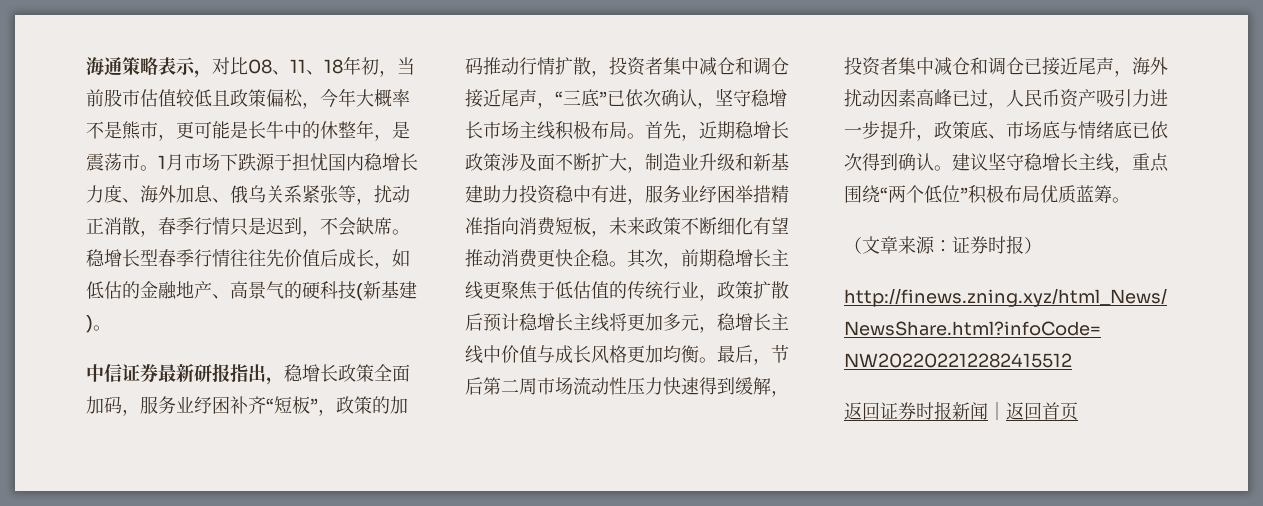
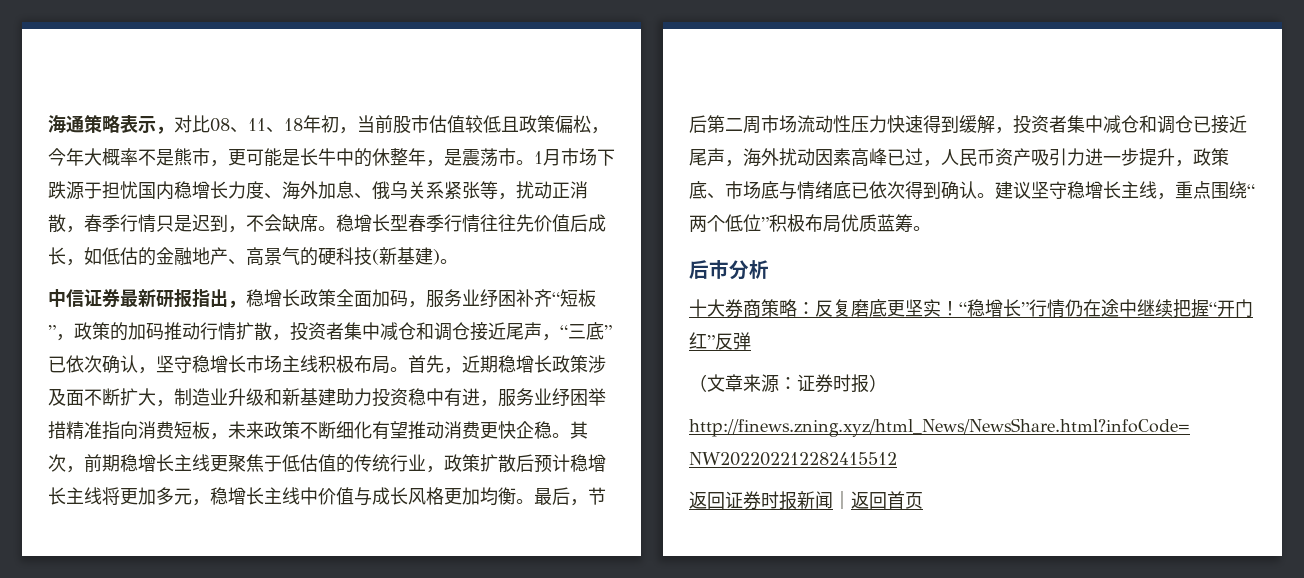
+ 后市分析
+ 十大券商策略：反复磨底更坚实！“稳增长”行情仍在途中继续把握“开门红”反弹

